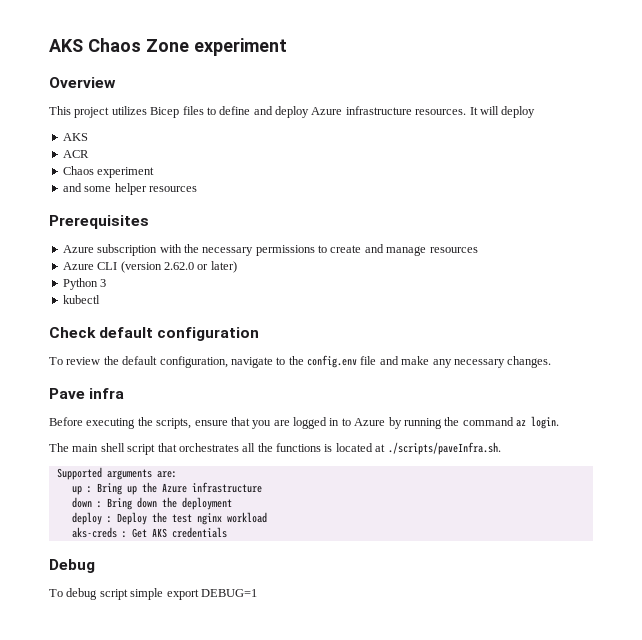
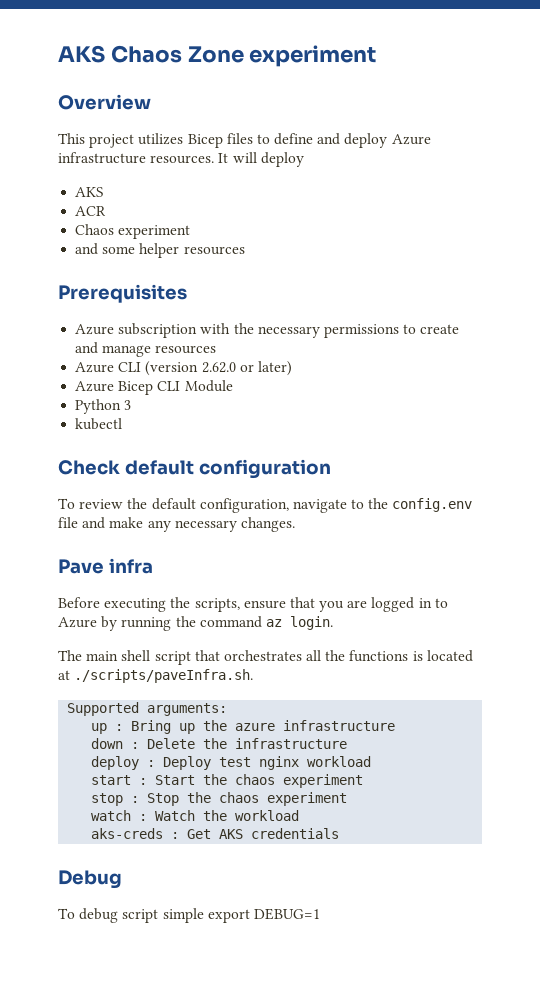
+ Azure Bicep CLI Module
- Supported arguments are:
+ Supported arguments:
- up : Bring up the Azure infrastructure
+ up : Bring up the azure infrastructure
- down : Bring down the deployment
+ down : Delete the infrastructure
- deploy : Deploy the test nginx workload
+ deploy : Deploy test nginx workload
+ start : Start the chaos experiment
+ stop : Stop the chaos experiment
+ watch : Watch the workload

